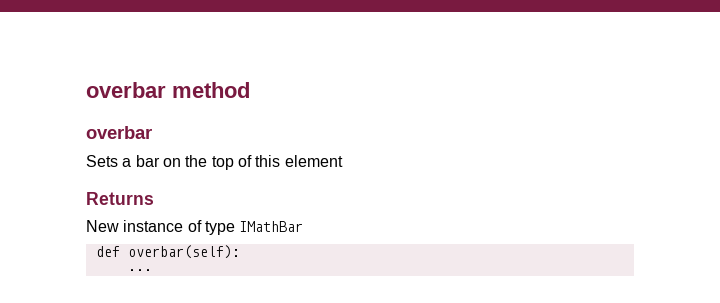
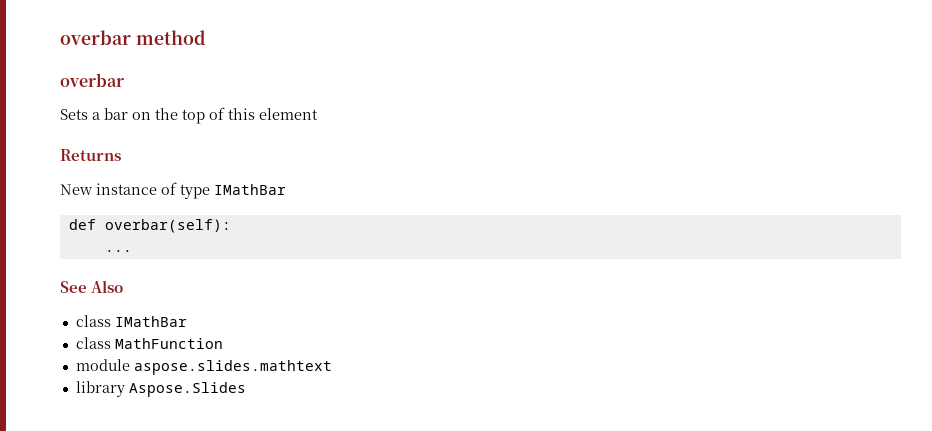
+ See Also
+ class IMathBar
+ class MathFunction
+ module aspose.slides.mathtext
+ library Aspose.Slides

